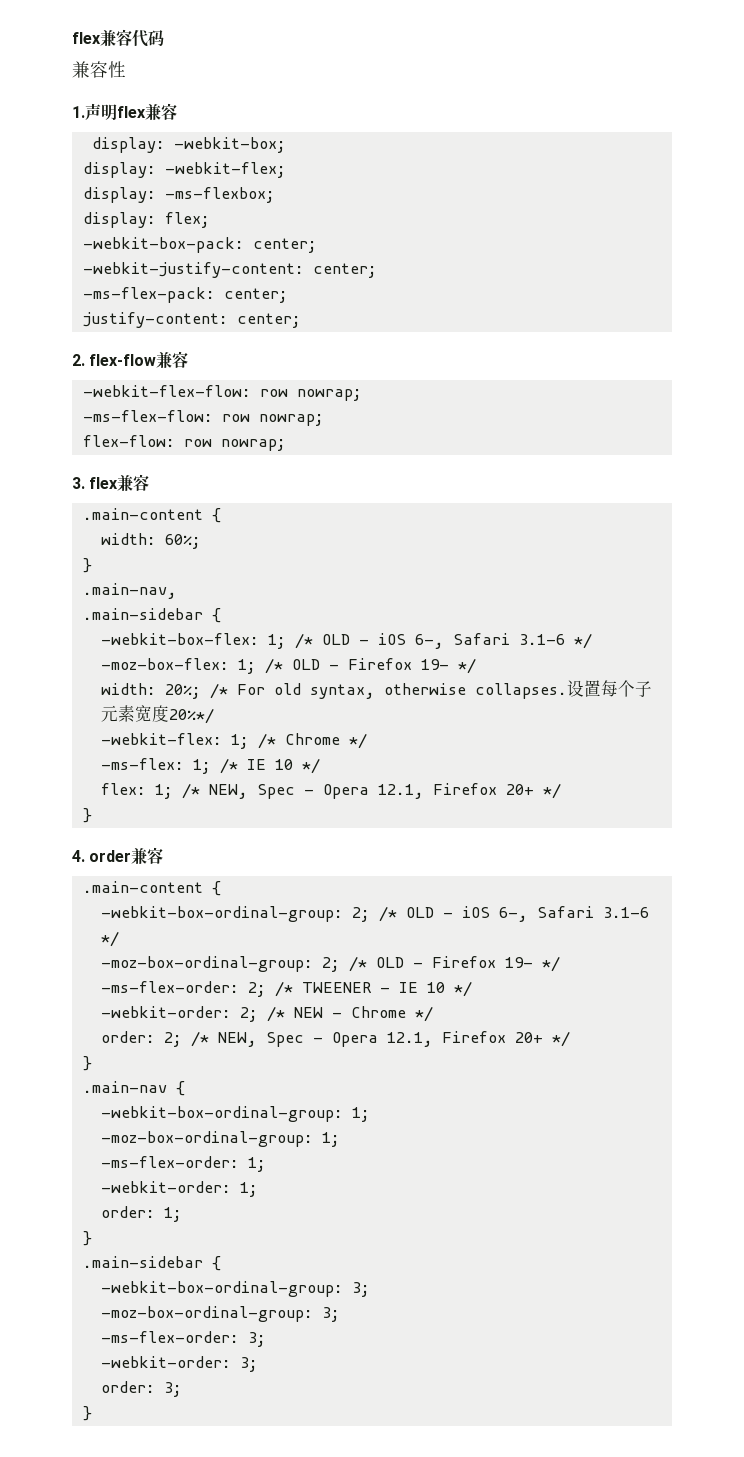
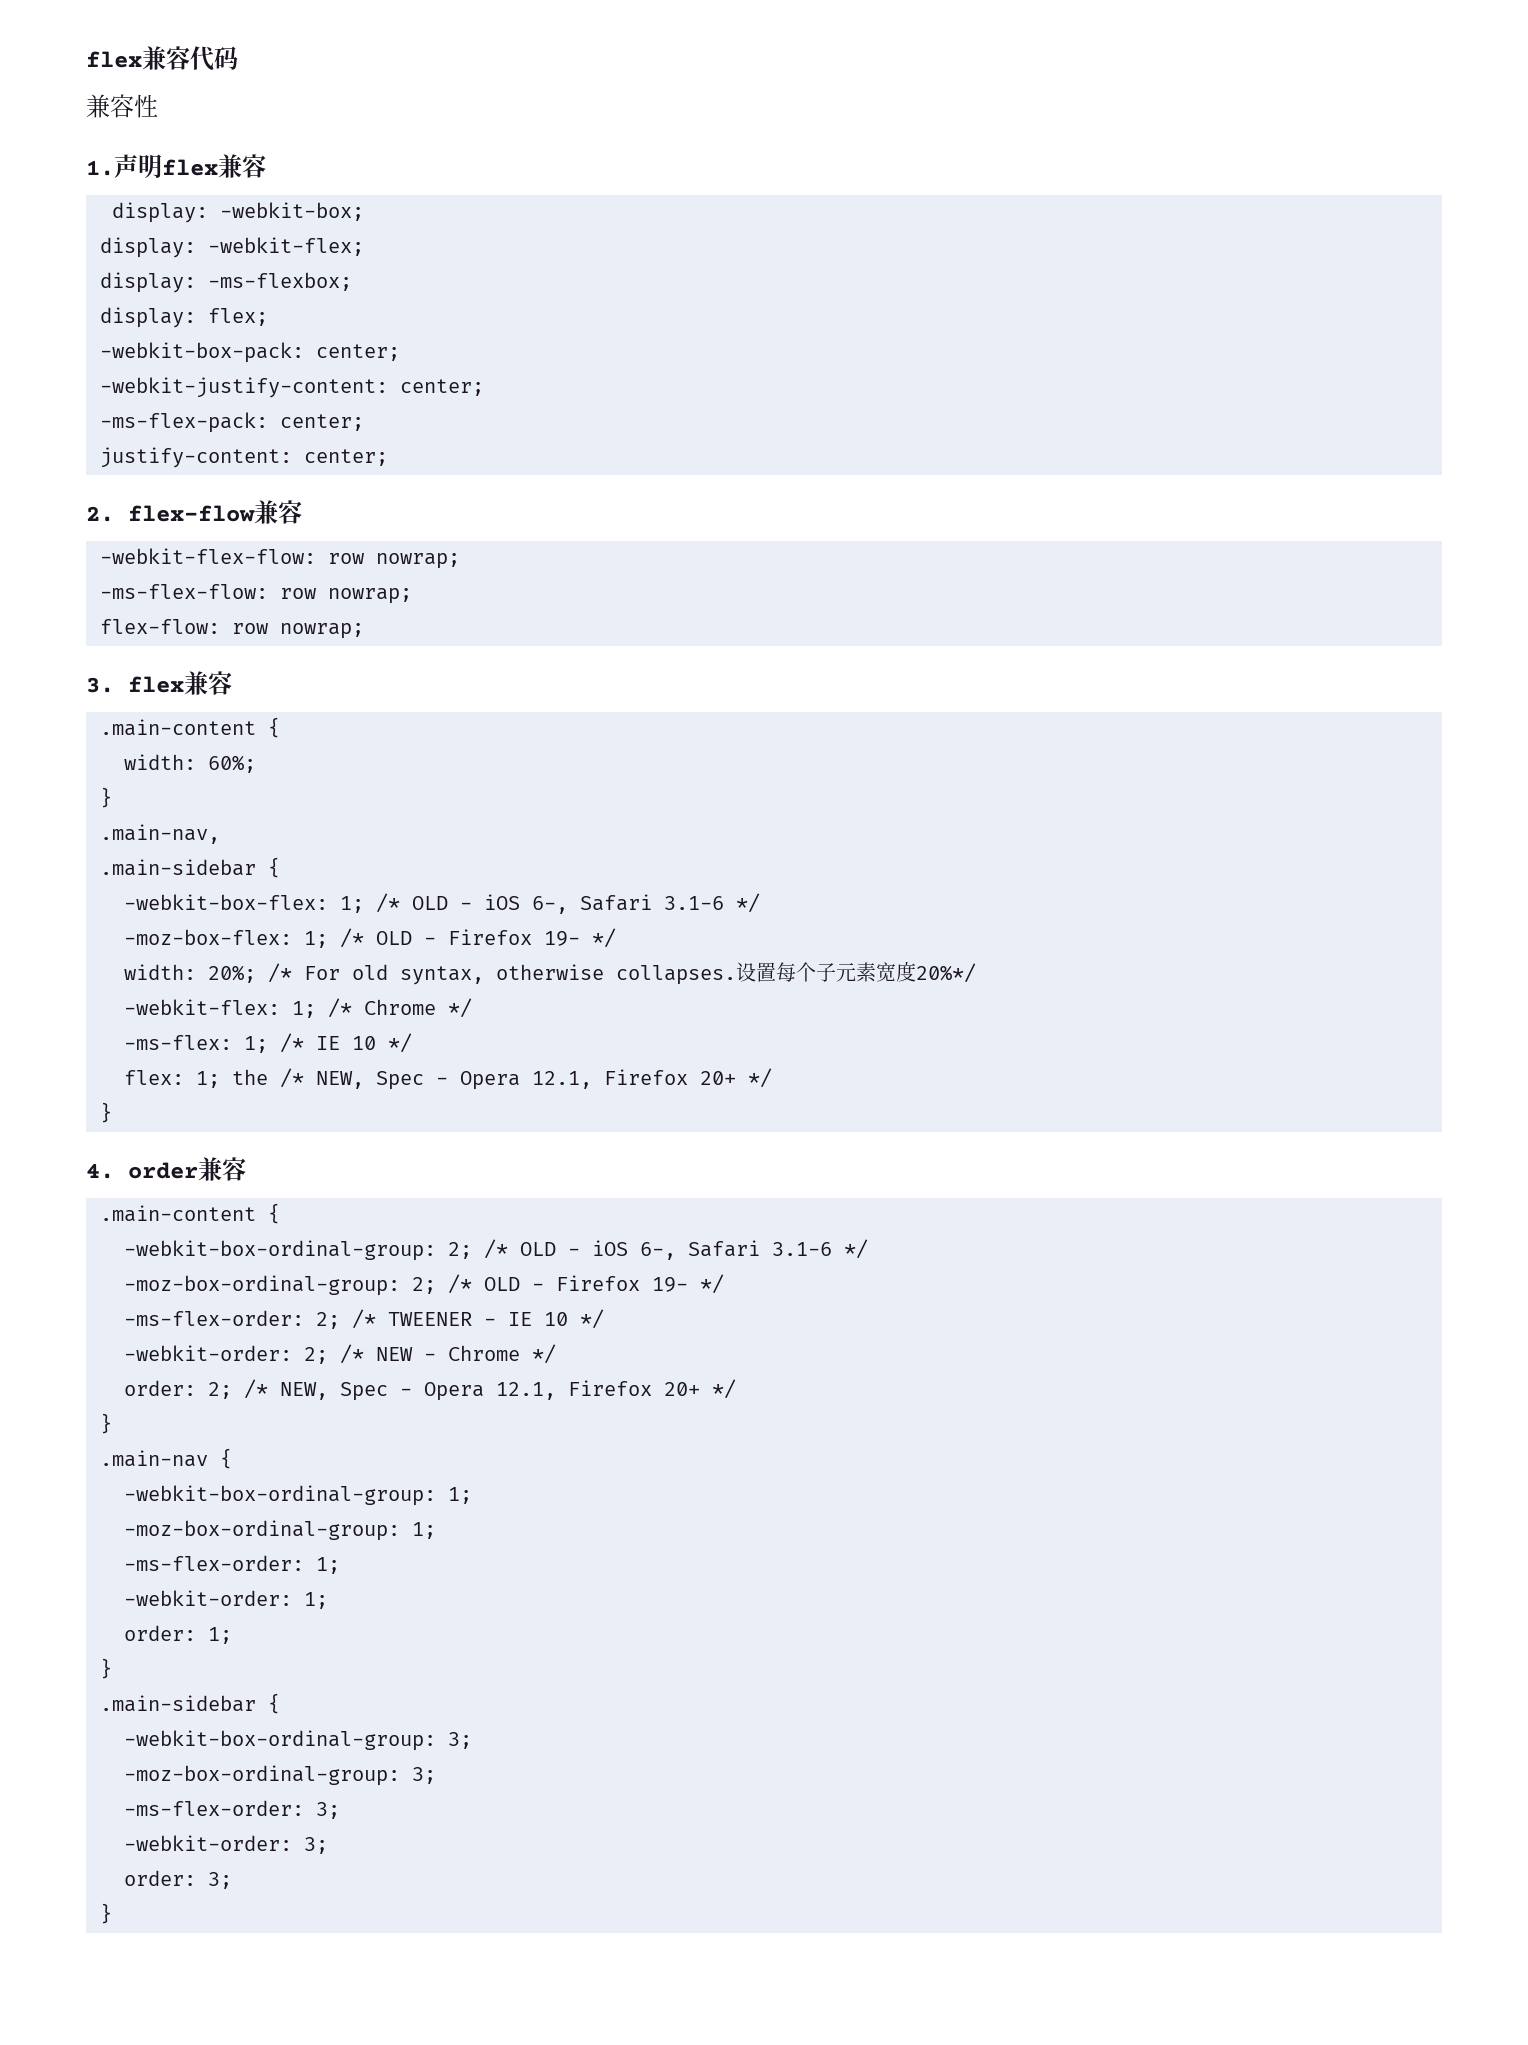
- flex: 1; /* NEW, Spec - Opera 12.1, Firefox 20+ */
+ flex: 1; the /* NEW, Spec - Opera 12.1, Firefox 20+ */

